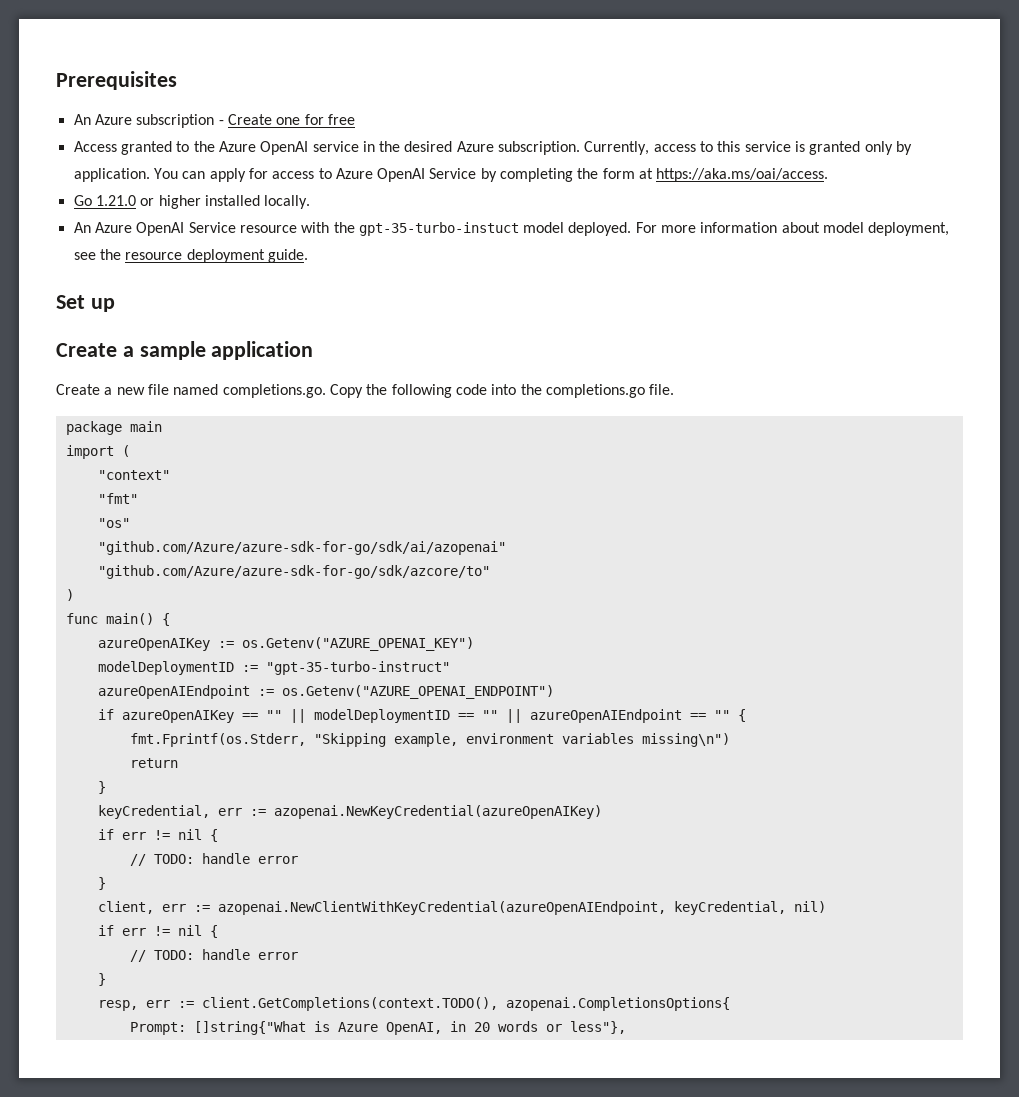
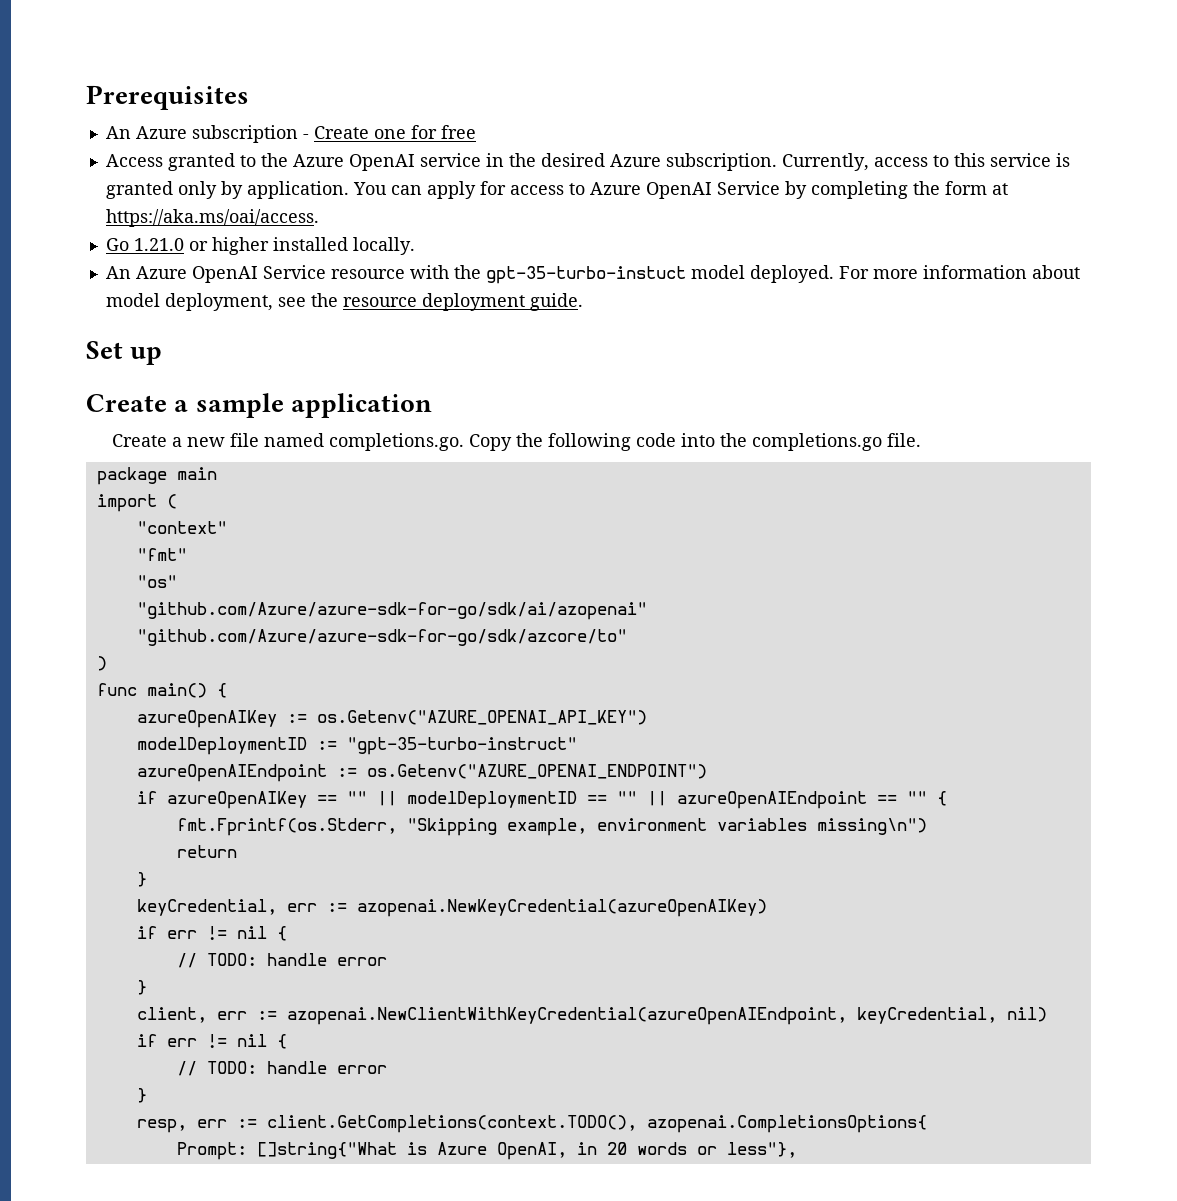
- azureOpenAIKey := os.Getenv("AZURE_OPENAI_KEY")
+ azureOpenAIKey := os.Getenv("AZURE_OPENAI_API_KEY")

